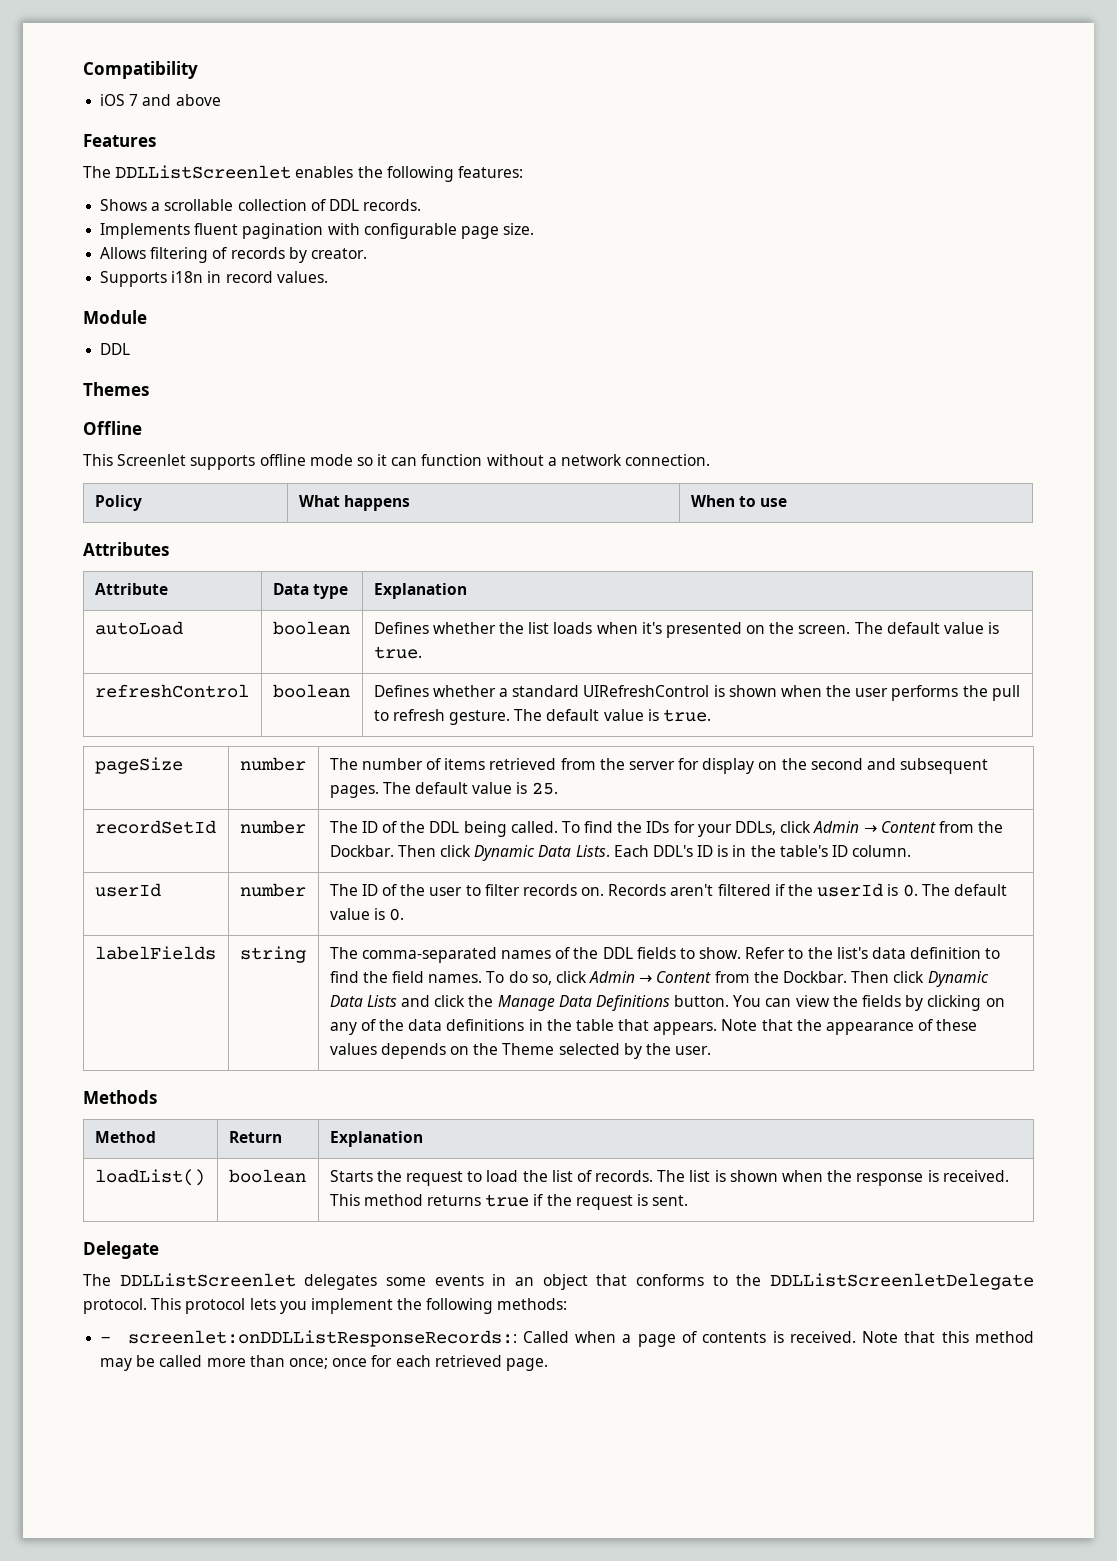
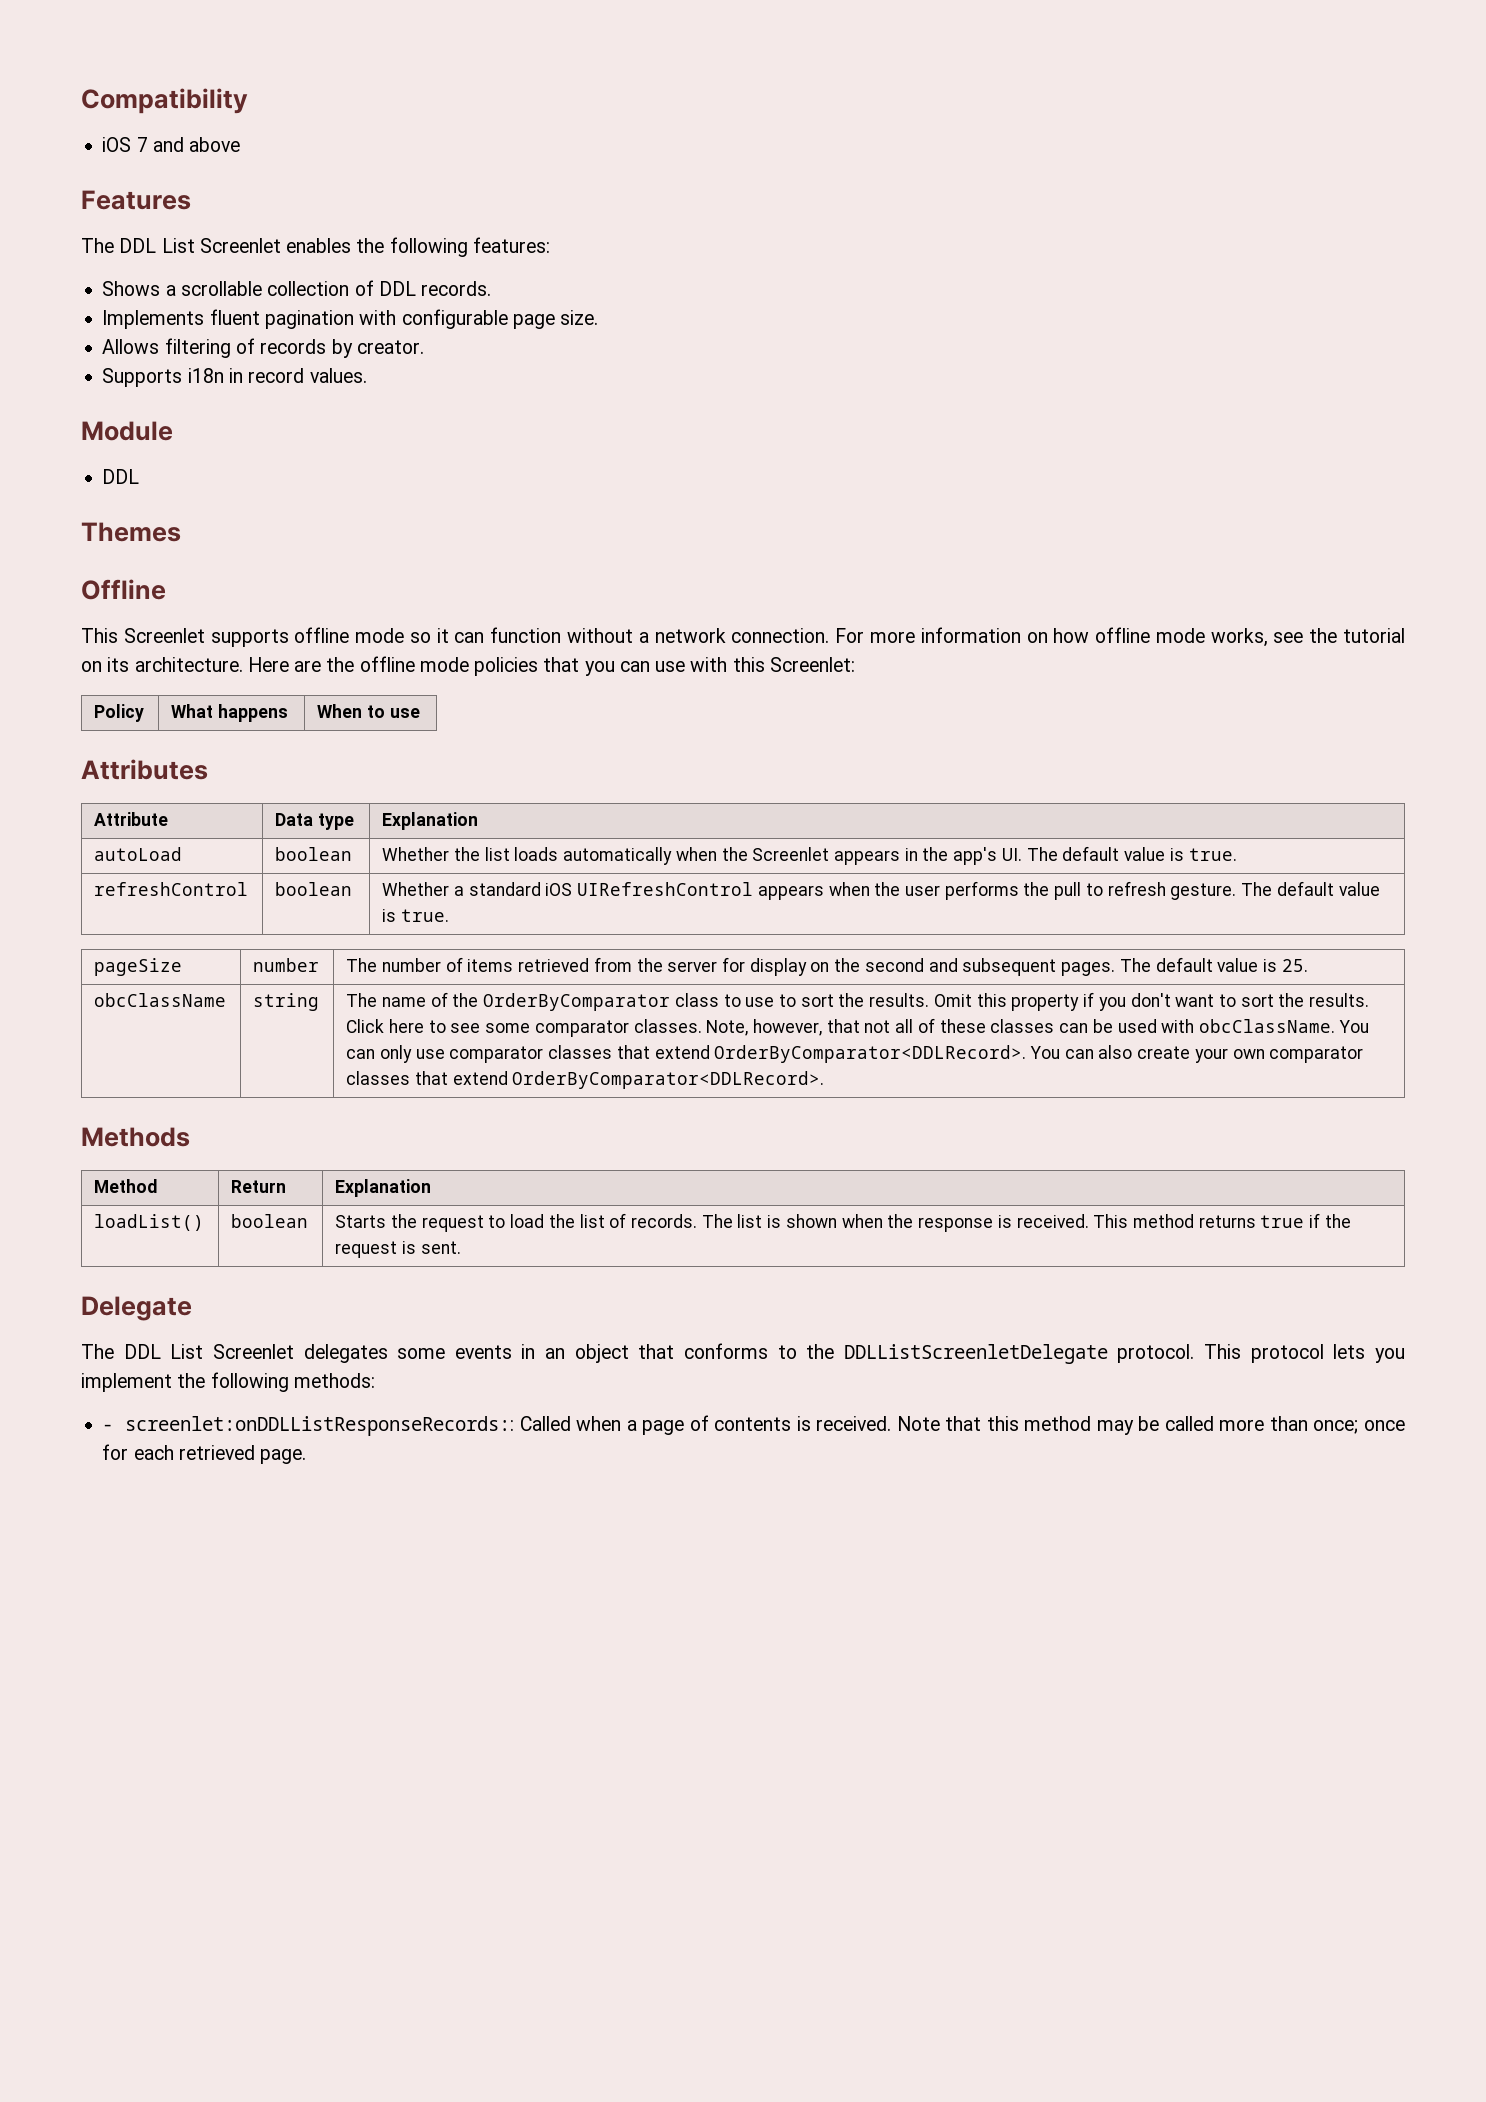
- The DDLListScreenlet enables the following features:
+ The DDL List Screenlet enables the following features:
+ For more information on how offline mode works, see the tutorial on its architecture. Here are the offline mode policies that you can use with this Screenlet:
- autoLoad | boolean | Defines whether the list loads when it's presented on the screen. The default value is true.
+ autoLoad | boolean | Whether the list loads automatically when the Screenlet appears in the app's UI. The default value is true.
- refreshControl | boolean | Defines whether a standard UIRefreshControl is shown when the user performs the pull to refresh gesture. The default value is true.
+ refreshControl | boolean | Whether a standard iOS UIRefreshControl appears when the user performs the pull to refresh gesture. The default value is true.
- recordSetId | number | The ID of the DDL being called. To find the IDs for your DDLs, click Admin → Content from the Dockbar. Then click Dynamic Data Lists. Each DDL's ID is in the table's ID column.
- userId | number | The ID of the user to filter records on. Records aren't filtered if the userId is 0. The default value is 0.
- labelFields | string | The comma-separated names of the DDL fields to show. Refer to the list's data definition to find the field names. To do so, click Admin → Content from the Dockbar. Then click Dynamic Data Lists and click the Manage Data Definitions button. You can view the fields by clicking on any of the data definitions in the table that appears. Note that the appearance of these values depends on the Theme selected by the user.
+ obcClassName | string | The name of the OrderByComparator class to use to sort the results. Omit this property if you don't want to sort the results. Click here to see some comparator classes. Note, however, that not all of these classes can be used with obcClassName. You can only use comparator classes that extend OrderByComparator<DDLRecord>. You can also create your own comparator classes that extend OrderByComparator<DDLRecord>.
- The DDLListScreenlet delegates some events in an object that conforms to the DDLListScreenletDelegate protocol.
+ The DDL List Screenlet delegates some events in an object that conforms to the DDLListScreenletDelegate protocol.

